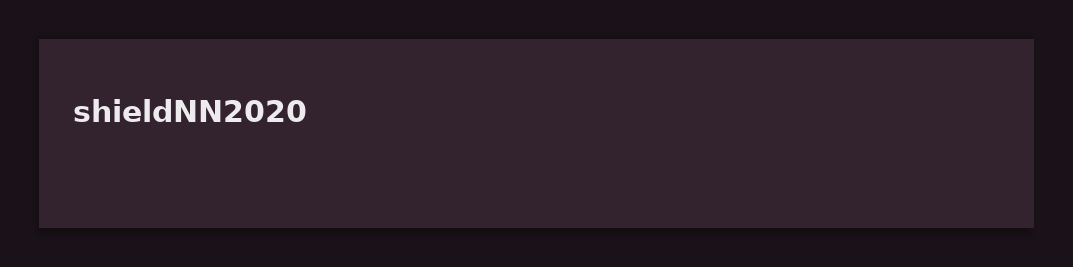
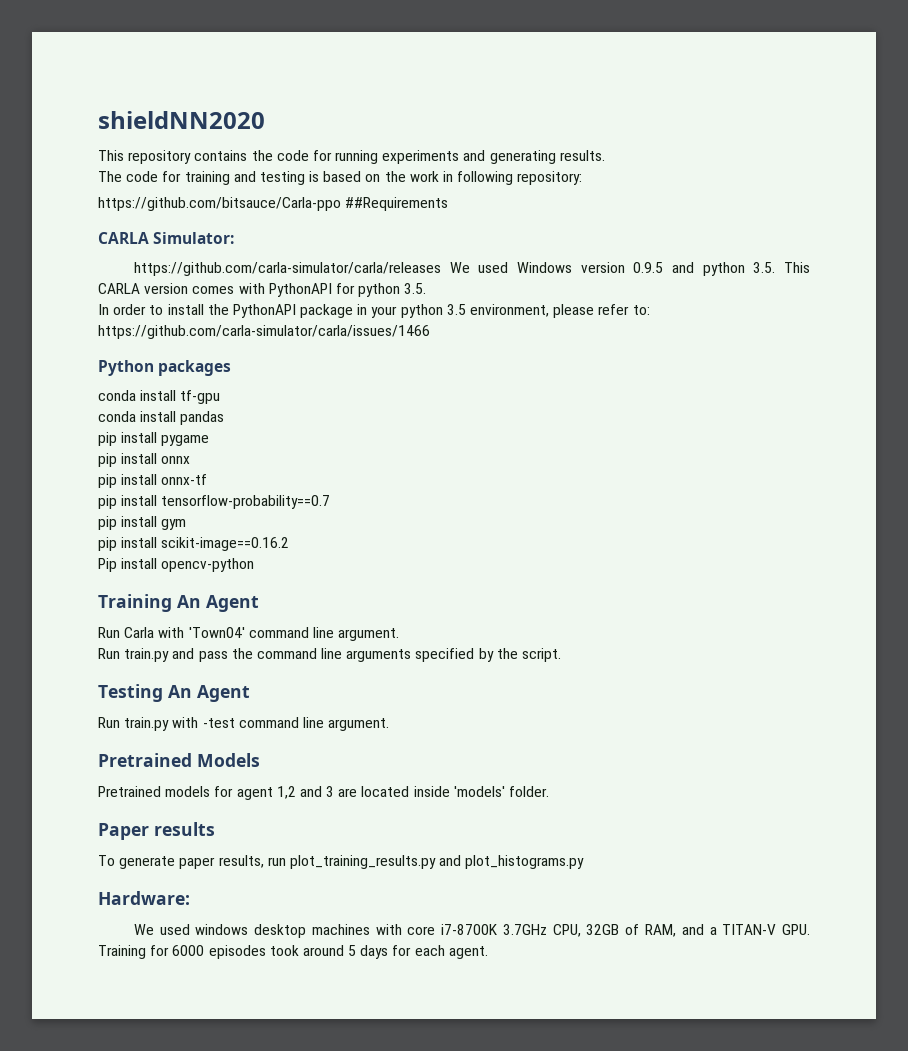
+ This repository contains the code for running experiments and generating results.
+ The code for training and testing is based on the work in following repository:
+ https://github.com/bitsauce/Carla-ppo ##Requirements
+ CARLA Simulator:
+ https://github.com/carla-simulator/carla/releases We used Windows version 0.9.5 and python 3.5. This CARLA version comes with PythonAPI for python 3.5.
+ In order to install the PythonAPI package in your python 3.5 environment, please refer to: https://github.com/carla-simulator/carla/issues/1466
+ Python packages
+ conda install tf-gpu
+ conda install pandas
+ pip install pygame
+ pip install onnx
+ pip install onnx-tf
+ pip install tensorflow-probability==0.7
+ pip install gym
+ pip install scikit-image==0.16.2
+ Pip install opencv-python
+ Training An Agent
+ Run Carla with 'Town04' command line argument.
+ Run train.py and pass the command line arguments specified by the script.
+ Testing An Agent
+ Run train.py with -test command line argument.
+ Pretrained Models
+ Pretrained models for agent 1,2 and 3 are located inside 'models' folder.
+ Paper results
+ To generate paper results, run plot_training_results.py and plot_histograms.py
+ Hardware:
+ We used windows desktop machines with core i7-8700K 3.7GHz CPU, 32GB of RAM, and a TITAN-V GPU. Training for 6000 episodes took around 5 days for each agent.

